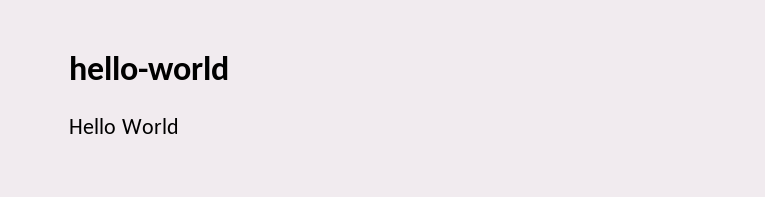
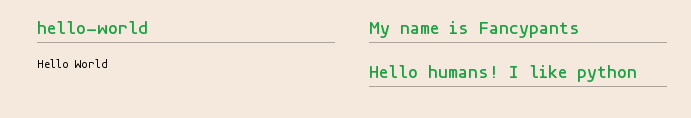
+ My name is Fancypants
+ Hello humans! I like python

